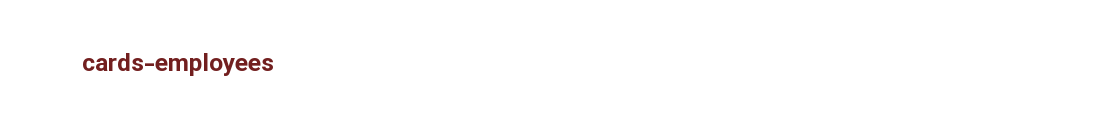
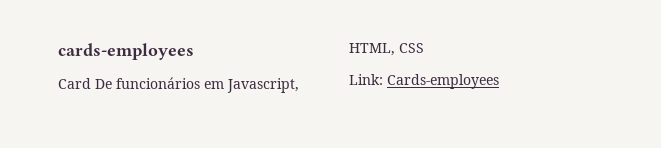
+ Card De funcionários em Javascript, HTML, CSS
+ Link: Cards-employees

